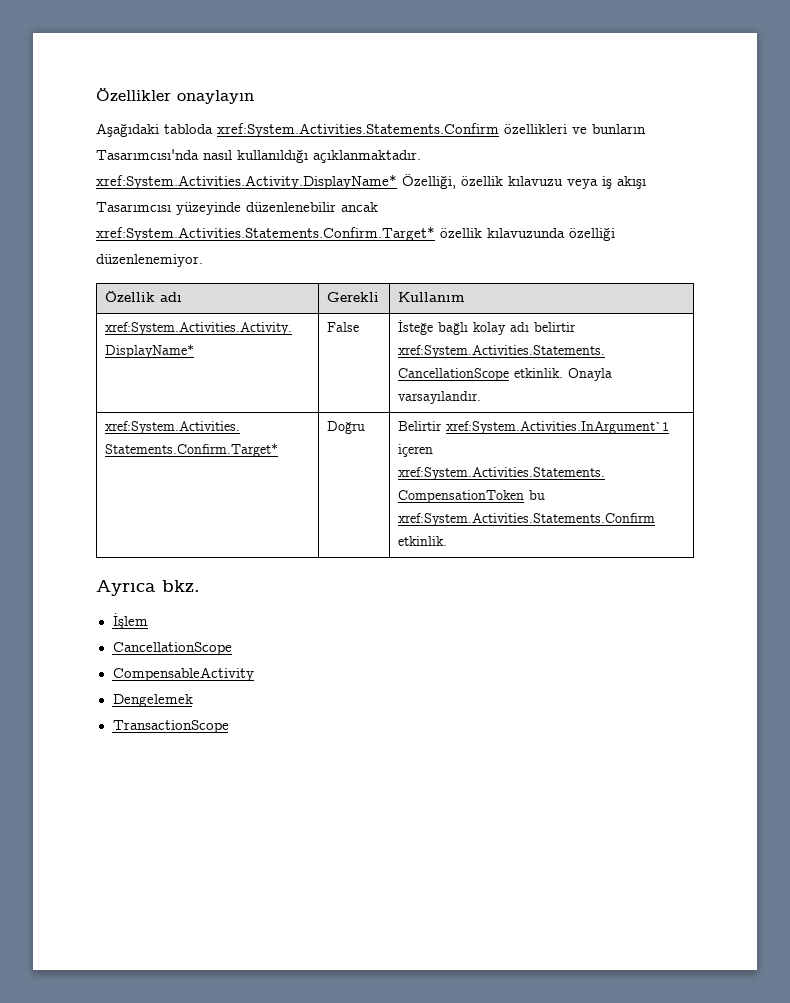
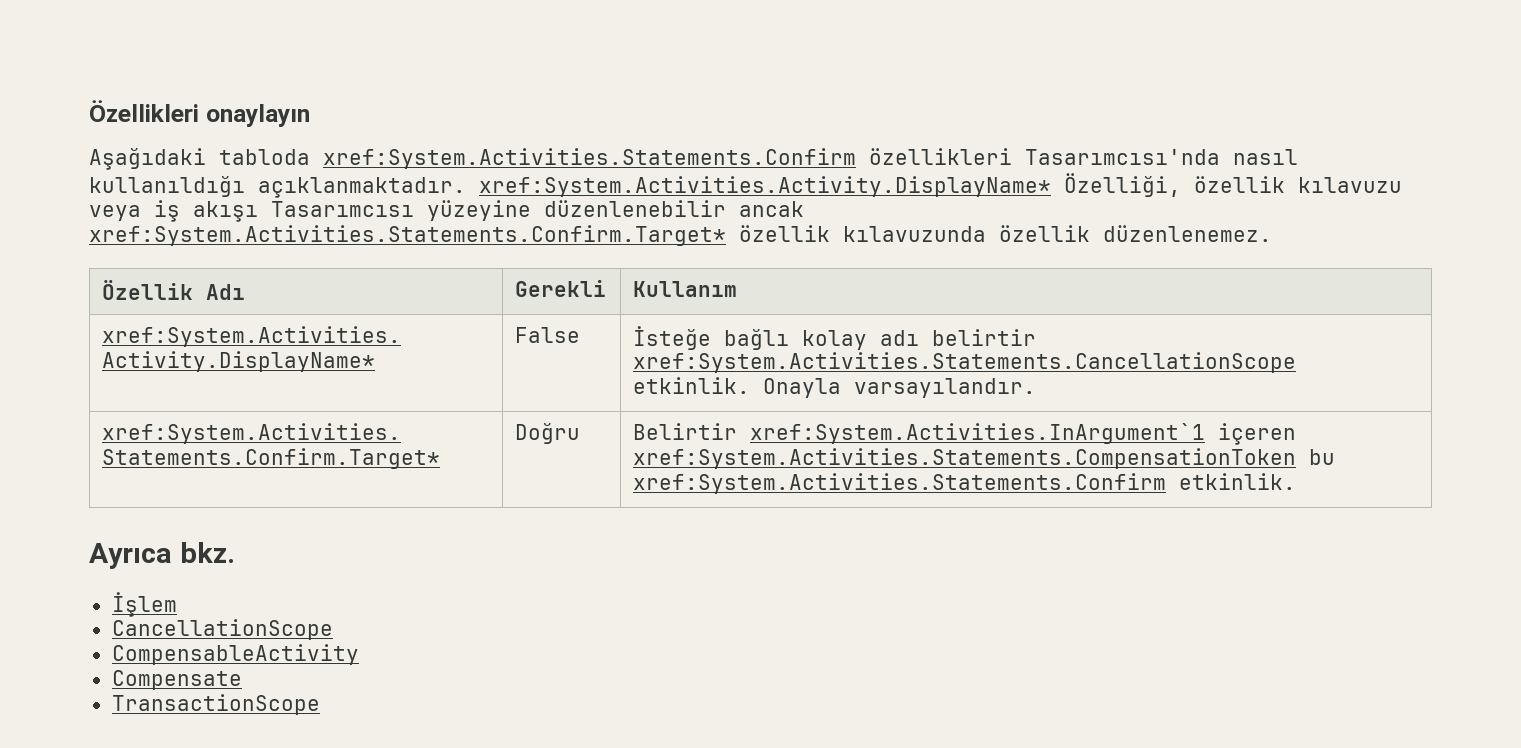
- Özellikler onaylayın
+ Özellikleri onaylayın
- Aşağıdaki tabloda xref:System.Activities.Statements.Confirm özellikleri ve bunların Tasarımcısı'nda nasıl kullanıldığı açıklanmaktadır. xref:System.Activities.Activity.DisplayName* Özelliği, özellik kılavuzu veya iş akışı Tasarımcısı yüzeyinde düzenlenebilir ancak xref:System.Activities.Statements.Confirm.Target* özellik kılavuzunda özelliği düzenlenemiyor.
+ Aşağıdaki tabloda xref:System.Activities.Statements.Confirm özellikleri Tasarımcısı'nda nasıl kullanıldığı açıklanmaktadır. xref:System.Activities.Activity.DisplayName* Özelliği, özellik kılavuzu veya iş akışı Tasarımcısı yüzeyine düzenlenebilir ancak xref:System.Activities.Statements.Confirm.Target* özellik kılavuzunda özellik düzenlenemez.
- Özellik adı | Gerekli | Kullanım
+ Özellik Adı | Gerekli | Kullanım
- Dengelemek
+ Compensate

